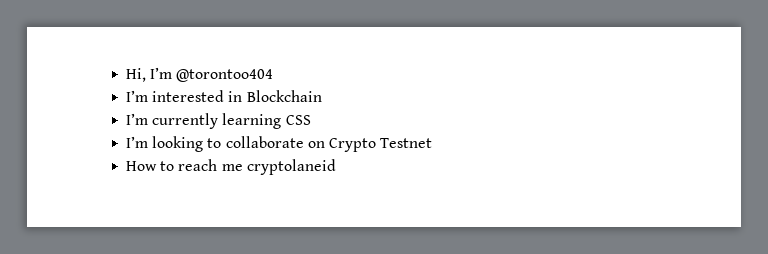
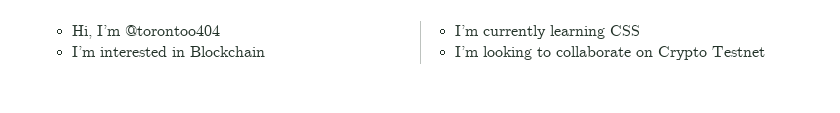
- How to reach me cryptolaneid

